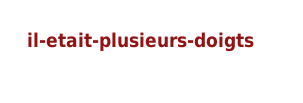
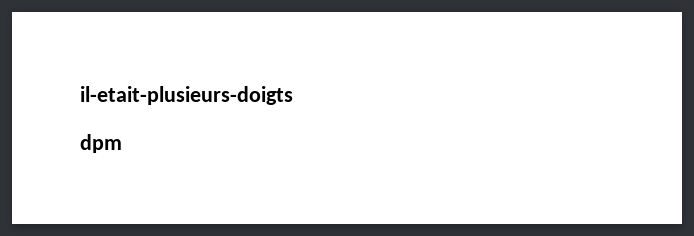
+ dpm

